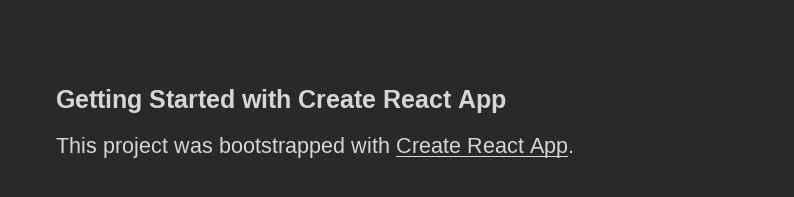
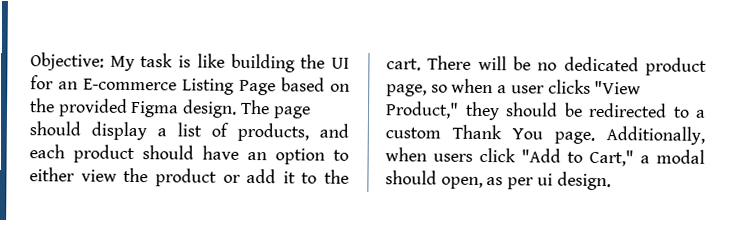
- Getting Started with Create React App
- This project was bootstrapped with Create React App.
+ Objective: My task is like building the UI for an E-commerce Listing Page based on the provided Figma design. The page should display a list of products, and each product should have an option to either view the product or add it to the cart. There will be no dedicated product page, so when a user clicks "View Product," they should be redirected to a custom Thank You page. Additionally, when users click "Add to Cart," a modal should open, as per ui design.

